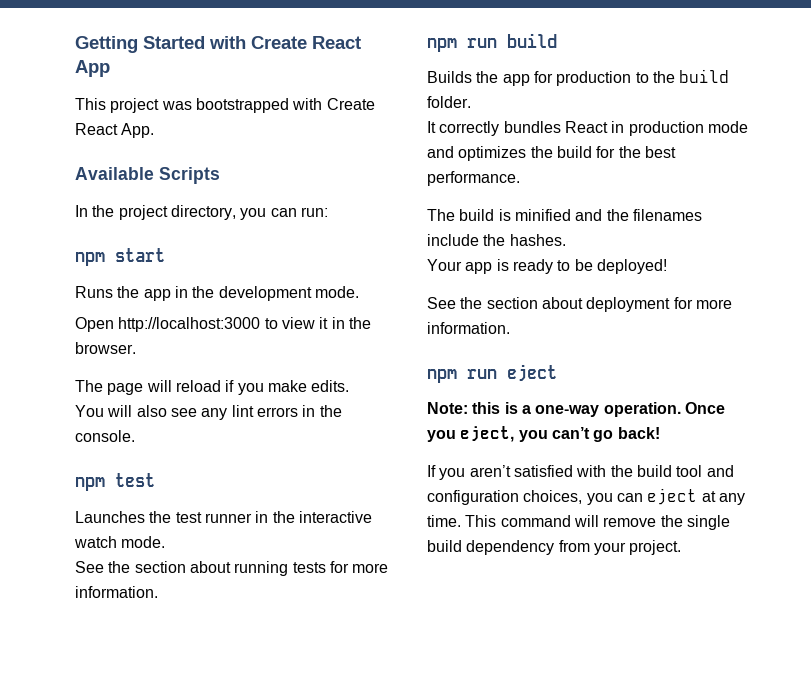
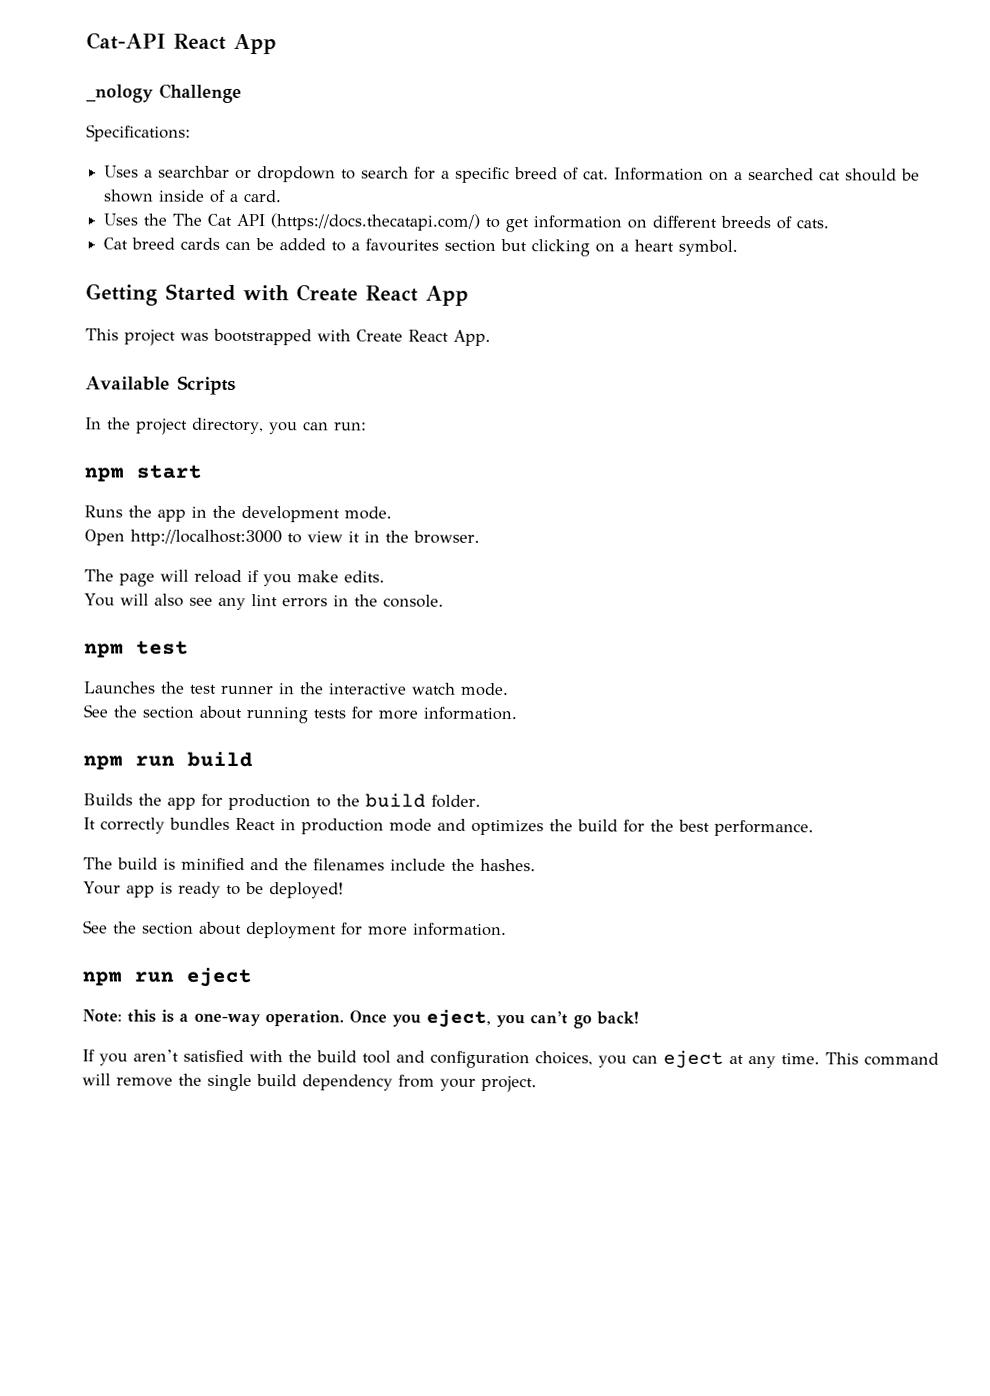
+ Cat-API React App
+ _nology Challenge
+ Specifications:
+ Uses a searchbar or dropdown to search for a specific breed of cat. Information on a searched cat should be shown inside of a card.
+ Uses the The Cat API (https://docs.thecatapi.com/) to get information on different breeds of cats.
+ Cat breed cards can be added to a favourites section but clicking on a heart symbol.

